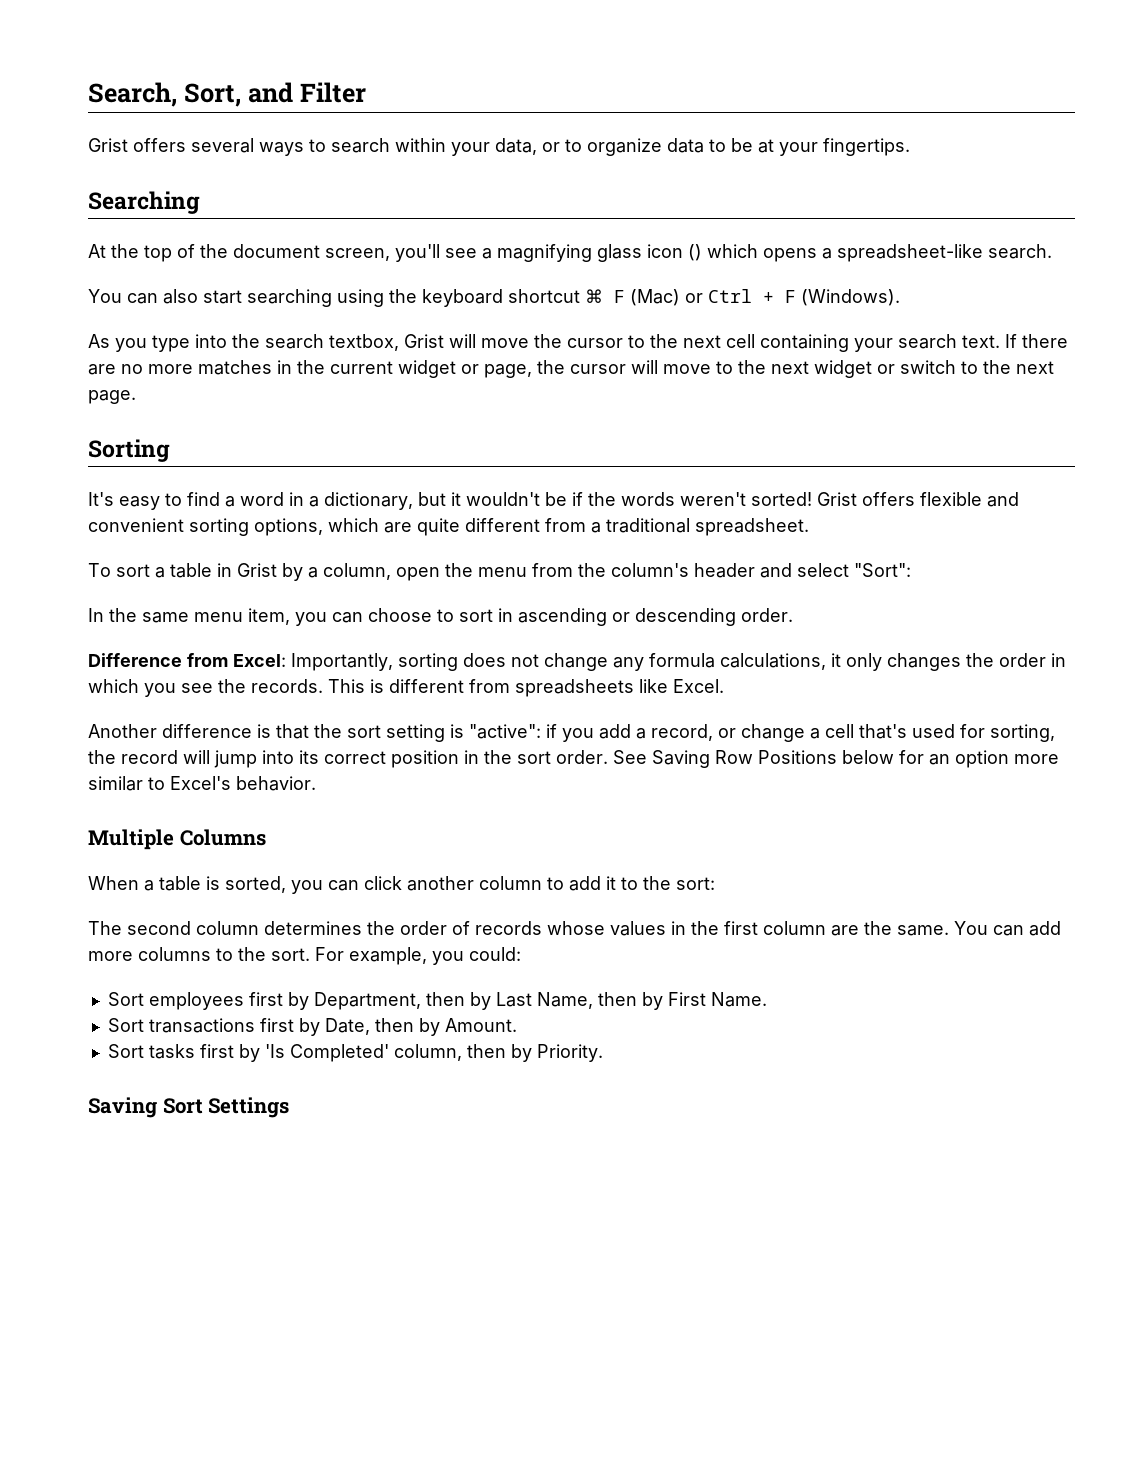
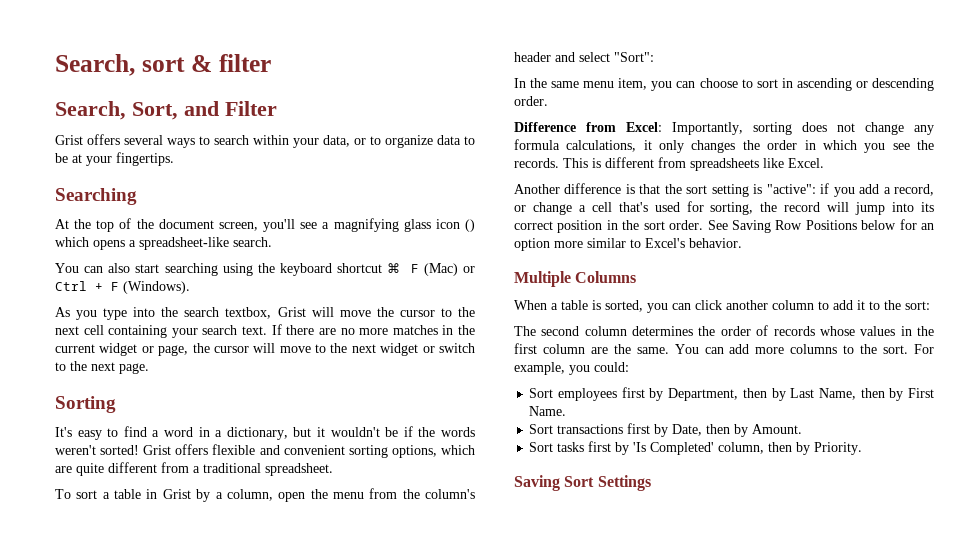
+ Search, sort & filter

